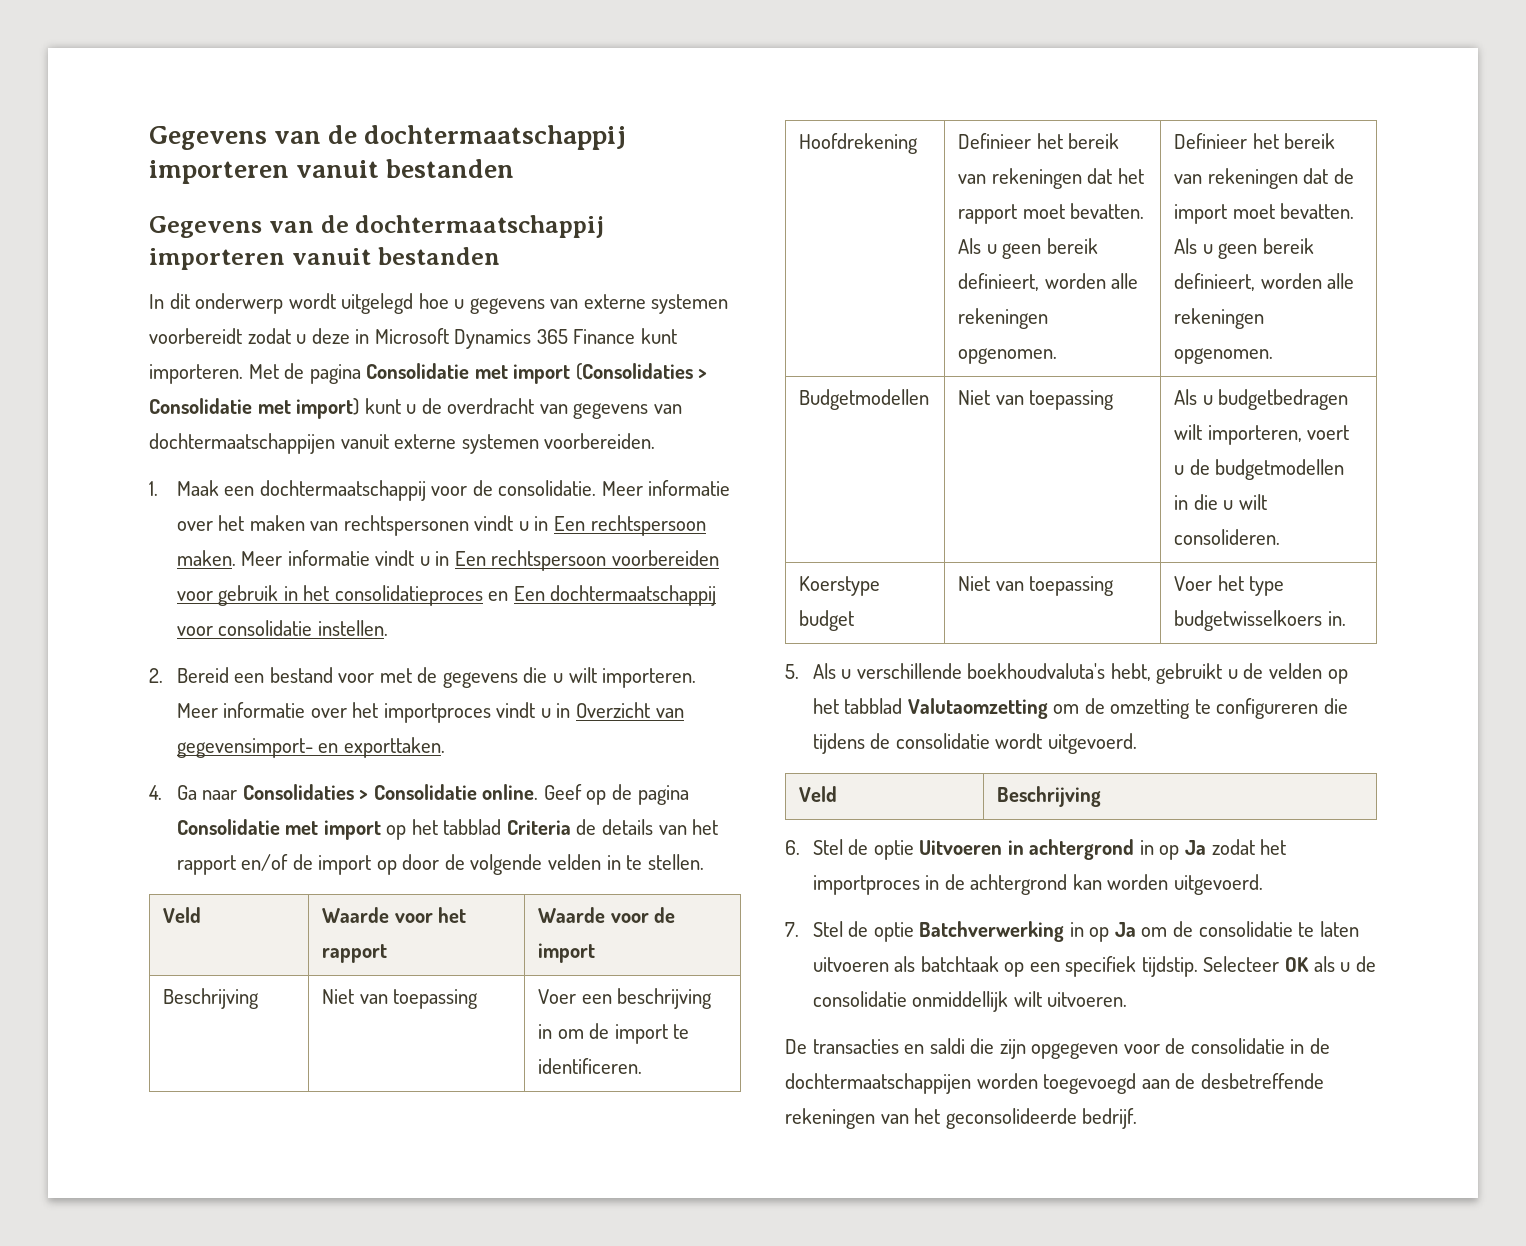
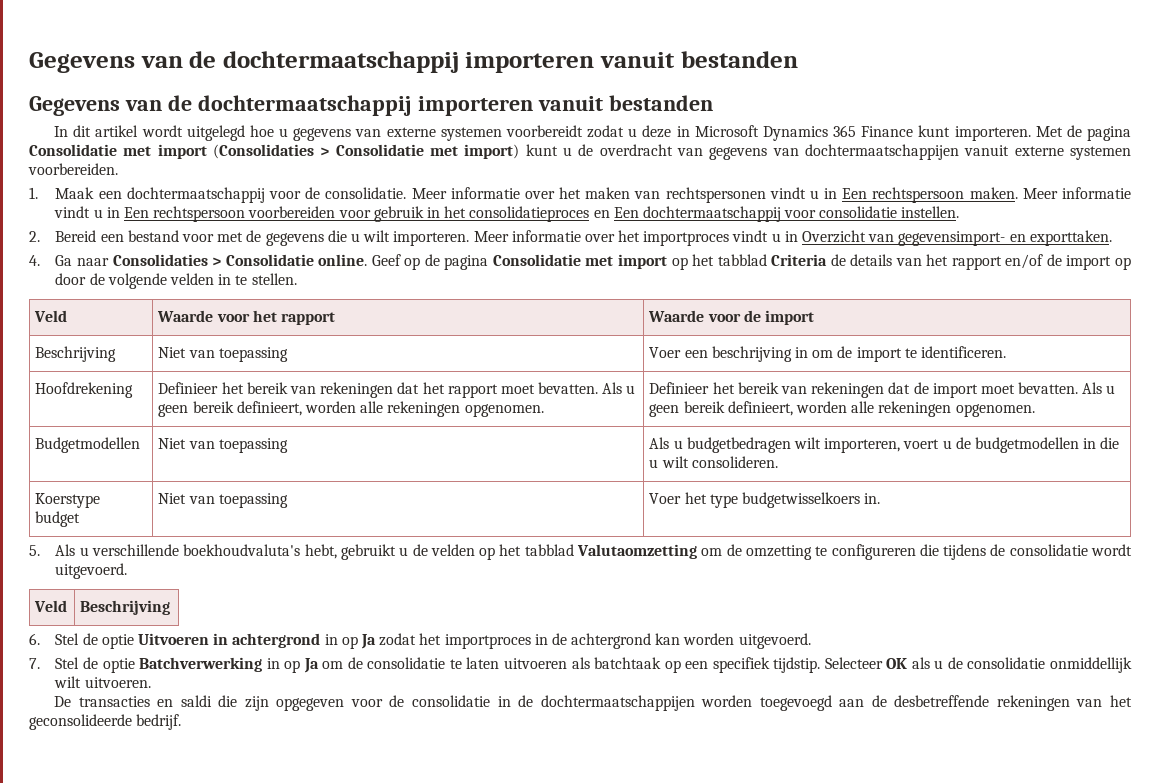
- In dit onderwerp wordt uitgelegd hoe u gegevens van externe systemen voorbereidt zodat u deze in Microsoft Dynamics 365 Finance kunt importeren.
+ In dit artikel wordt uitgelegd hoe u gegevens van externe systemen voorbereidt zodat u deze in Microsoft Dynamics 365 Finance kunt importeren.

